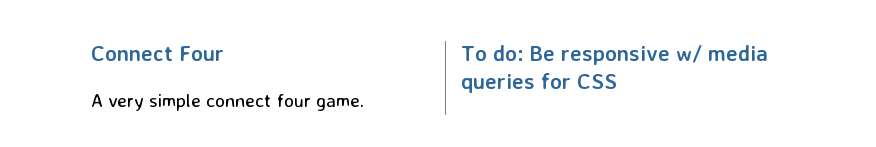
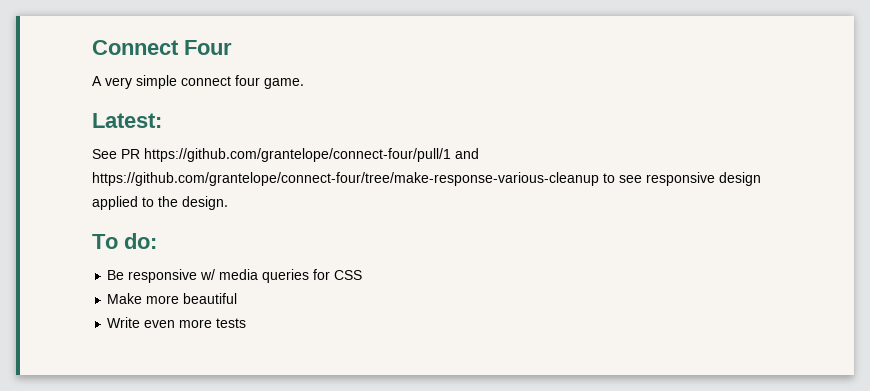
+ Latest:
+ See PR https://github.com/grantelope/connect-four/pull/1 and https://github.com/grantelope/connect-four/tree/make-response-various-cleanup to see responsive design applied to the design.
- To do: Be responsive w/ media queries for CSS
+ To do:
+ Be responsive w/ media queries for CSS
+ Make more beautiful
+ Write even more tests

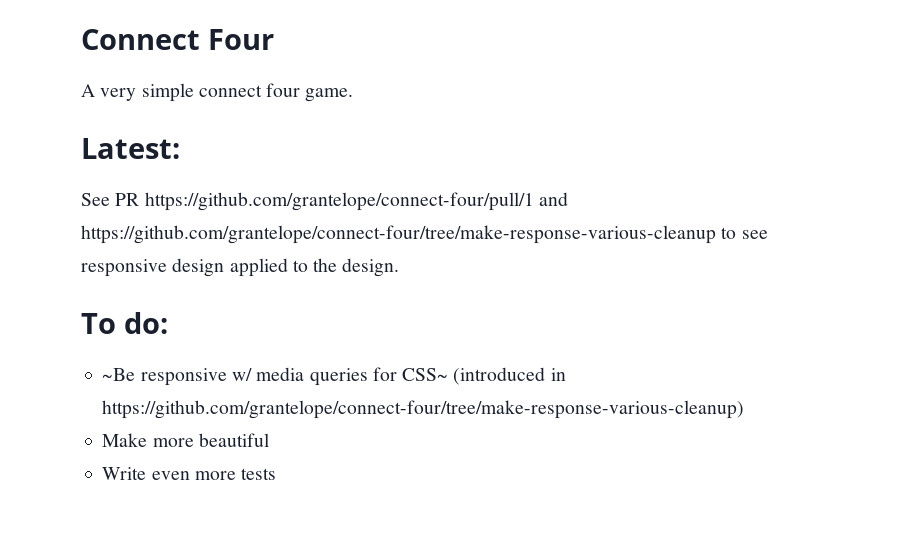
- Be responsive w/ media queries for CSS
+ ~Be responsive w/ media queries for CSS~ (introduced in https://github.com/grantelope/connect-four/tree/make-response-various-cleanup)

